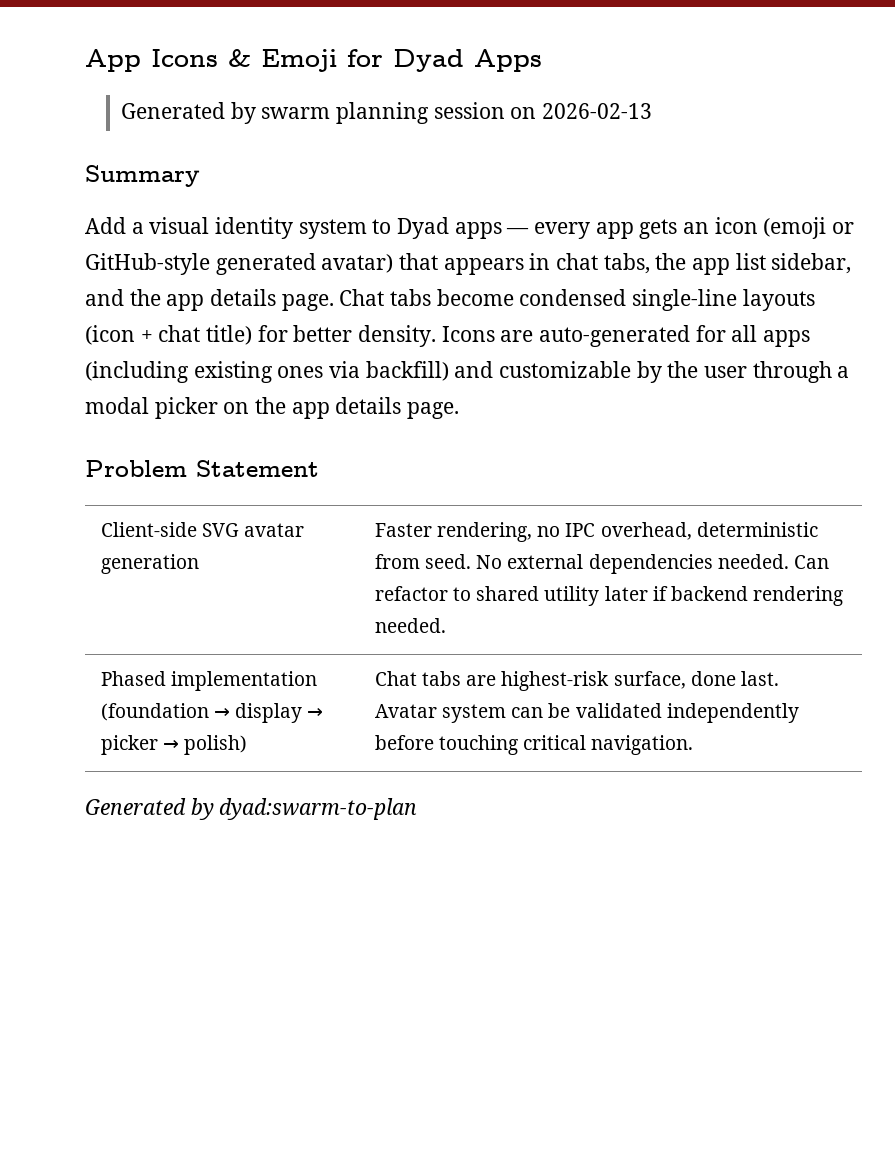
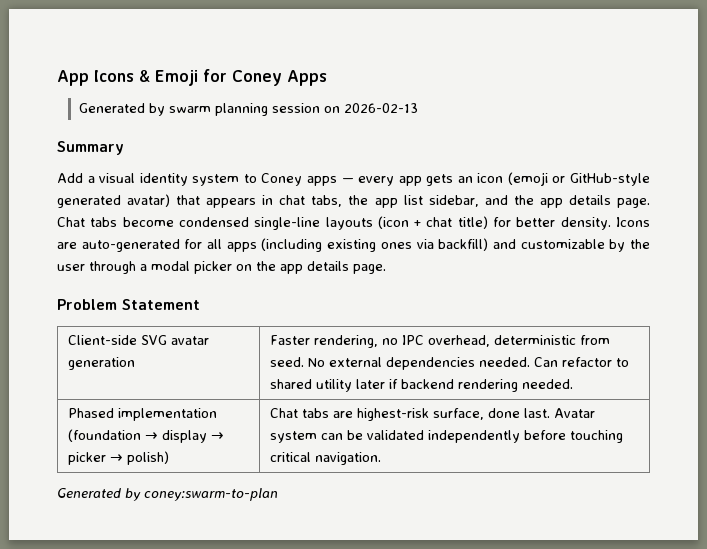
- App Icons & Emoji for Dyad Apps
+ App Icons & Emoji for Coney Apps
- Add a visual identity system to Dyad apps — every app gets an icon (emoji or GitHub-style generated avatar) that appears in chat tabs, the app list sidebar, and the app details page.
+ Add a visual identity system to Coney apps — every app gets an icon (emoji or GitHub-style generated avatar) that appears in chat tabs, the app list sidebar, and the app details page.
- Generated by dyad:swarm-to-plan
+ Generated by coney:swarm-to-plan

